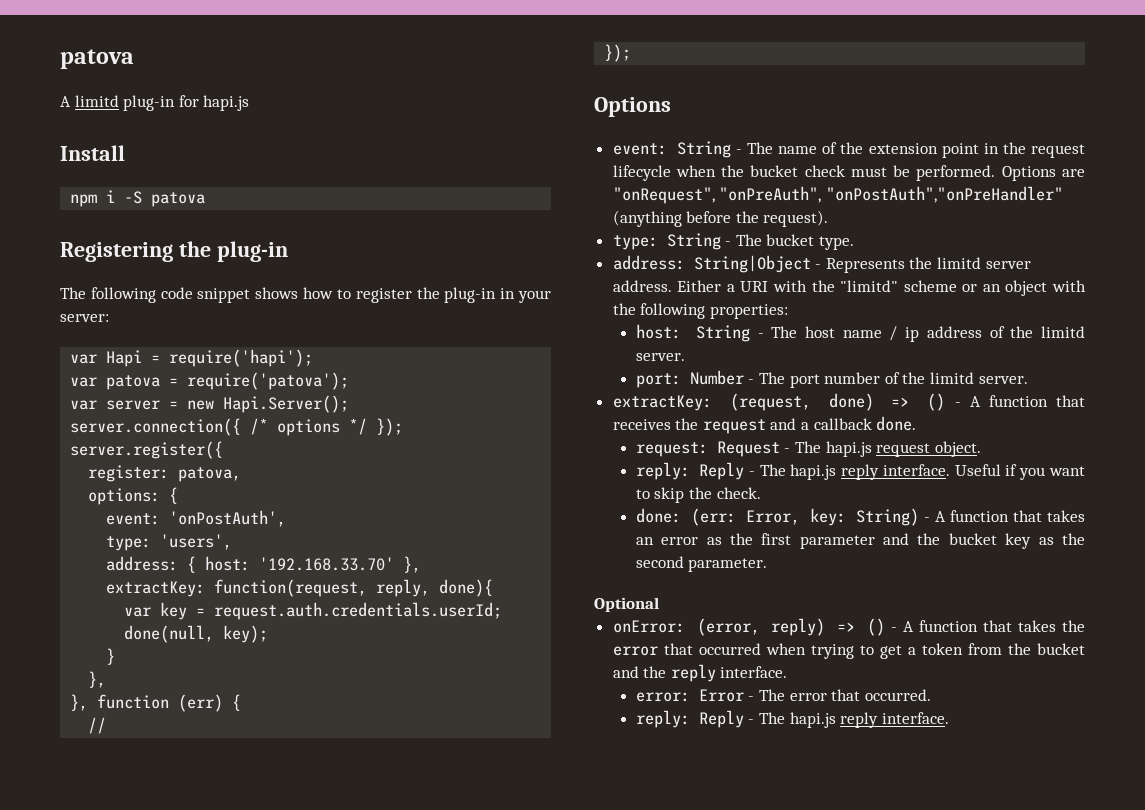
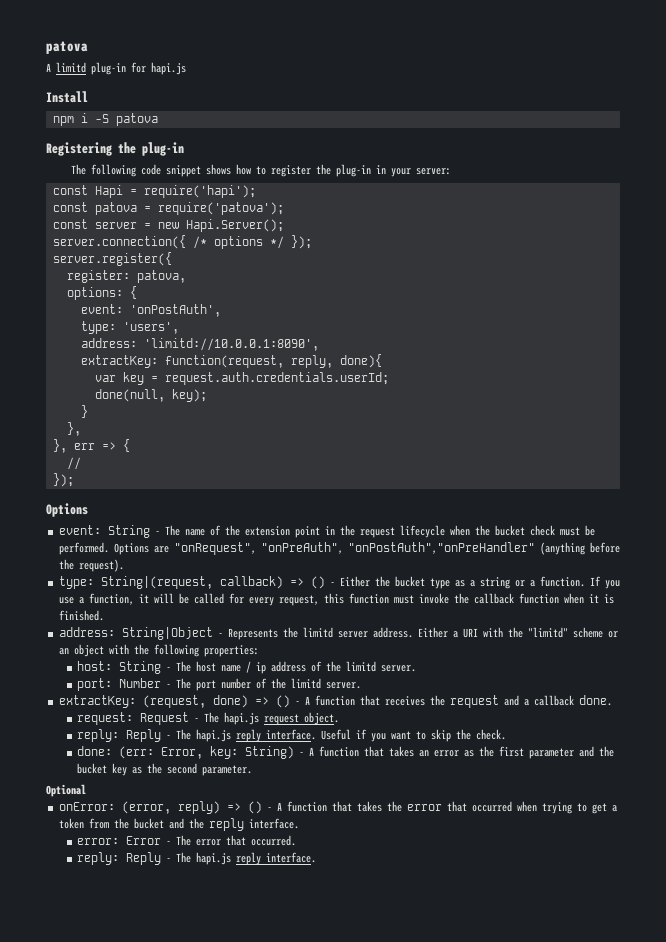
- var Hapi = require('hapi');
+ const Hapi = require('hapi');
- var patova = require('patova');
+ const patova = require('patova');
- var server = new Hapi.Server();
+ const server = new Hapi.Server();
- address: { host: '192.168.33.70' },
+ address: 'limitd://10.0.0.1:8090',
- }, function (err) {
+ }, err => {
- type: String - The bucket type.
+ type: String|(request, callback) => () - Either the bucket type as a string or a function. If you use a function, it will be called for every request, this function must invoke the callback function when it is finished.

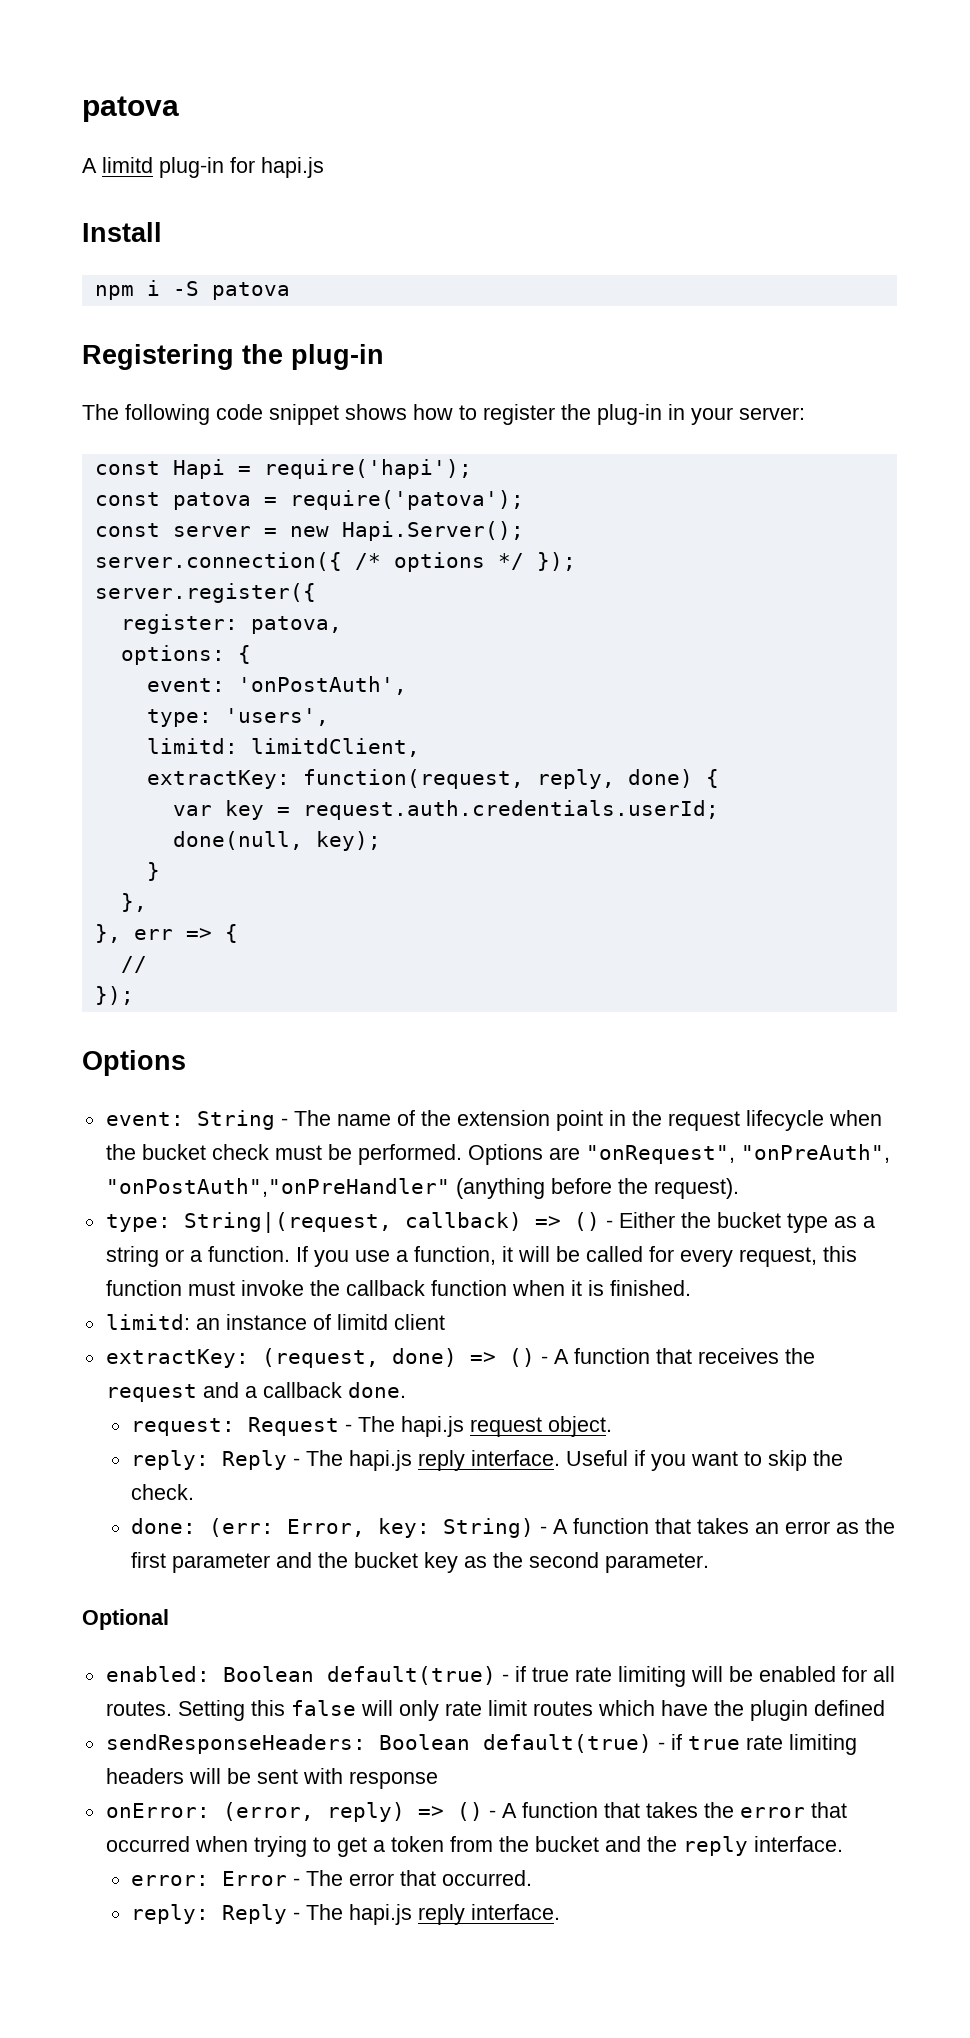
- address: 'limitd://10.0.0.1:8090',
+ limitd: limitdClient,
- extractKey: function(request, reply, done){
+ extractKey: function(request, reply, done) {
- address: String|Object - Represents the limitd server address. Either a URI with the "limitd" scheme or an object with the following properties:
- host: String - The host name / ip address of the limitd server.
- port: Number - The port number of the limitd server.
+ limitd: an instance of limitd client
+ enabled: Boolean default(true) - if true rate limiting will be enabled for all routes. Setting this false will only rate limit routes which have the plugin defined
+ sendResponseHeaders: Boolean default(true) - if true rate limiting headers will be sent with response

